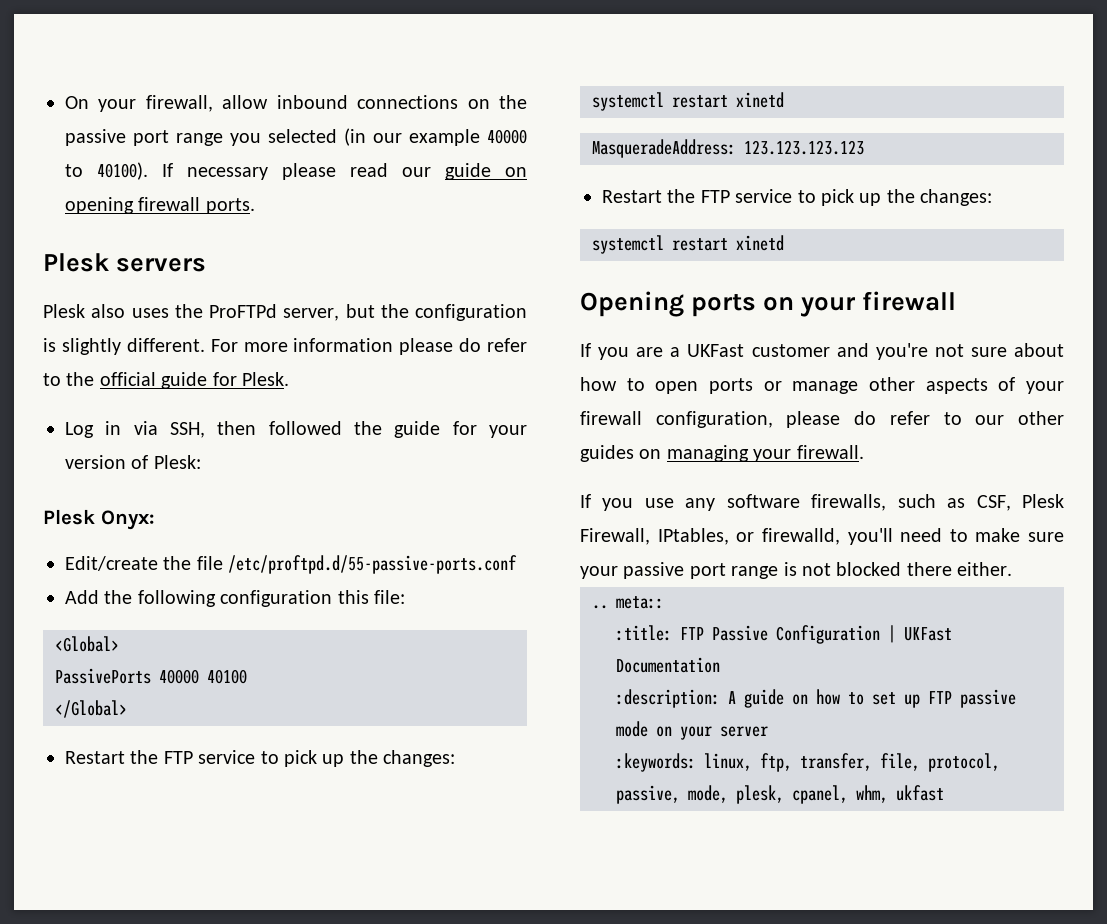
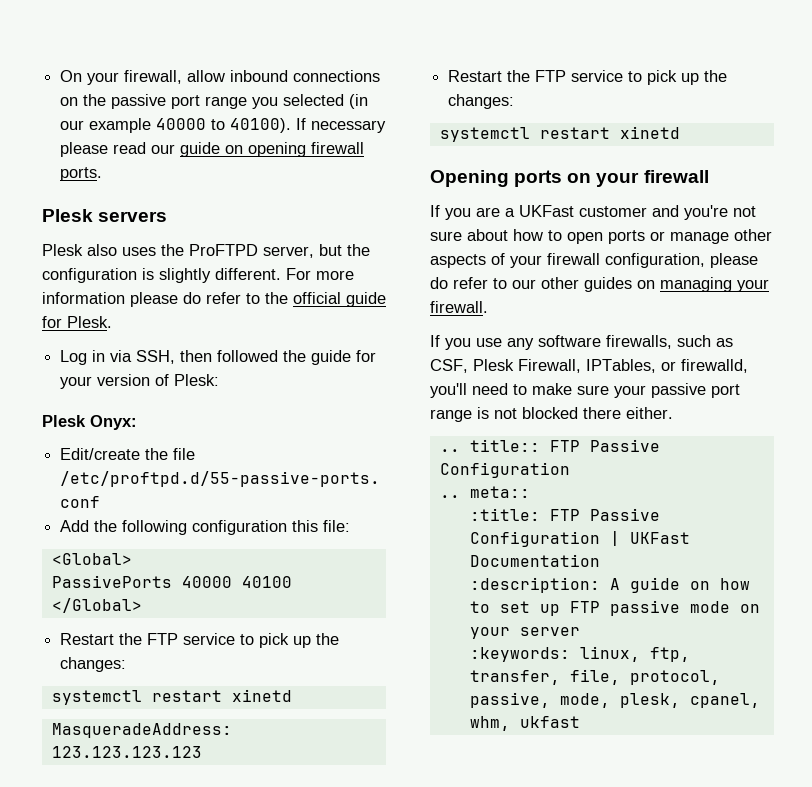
- Plesk also uses the ProFTPd server, but the configuration is slightly different.
+ Plesk also uses the ProFTPD server, but the configuration is slightly different.
- If you use any software firewalls, such as CSF, Plesk Firewall, IPtables, or firewalld, you'll need to make sure your passive port range is not blocked there either.
+ If you use any software firewalls, such as CSF, Plesk Firewall, IPTables, or firewalld, you'll need to make sure your passive port range is not blocked there either.
+ .. title:: FTP Passive Configuration

